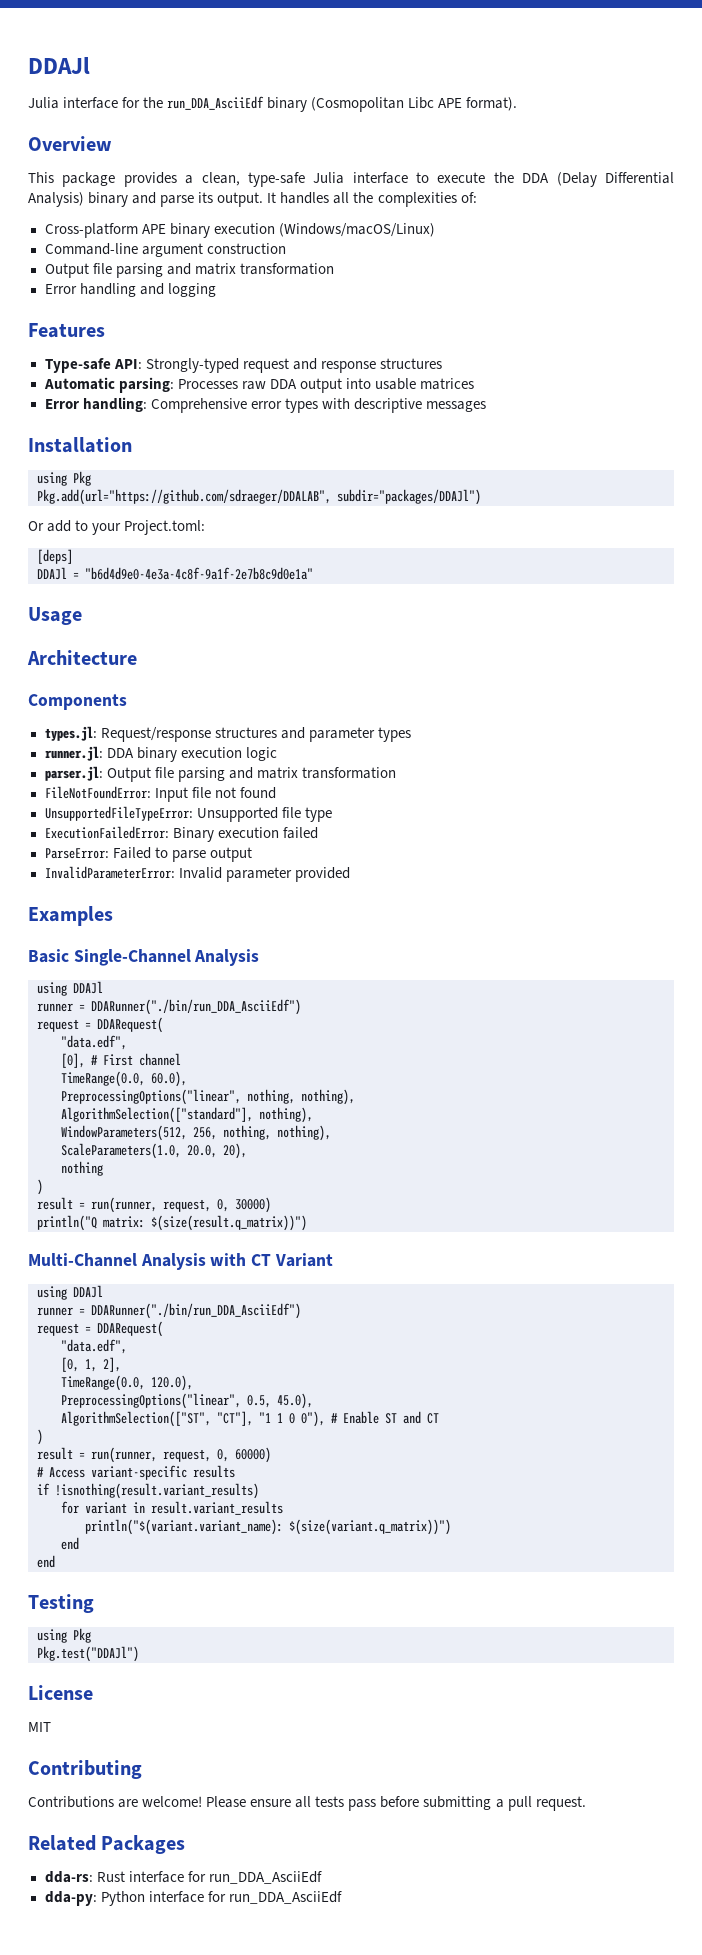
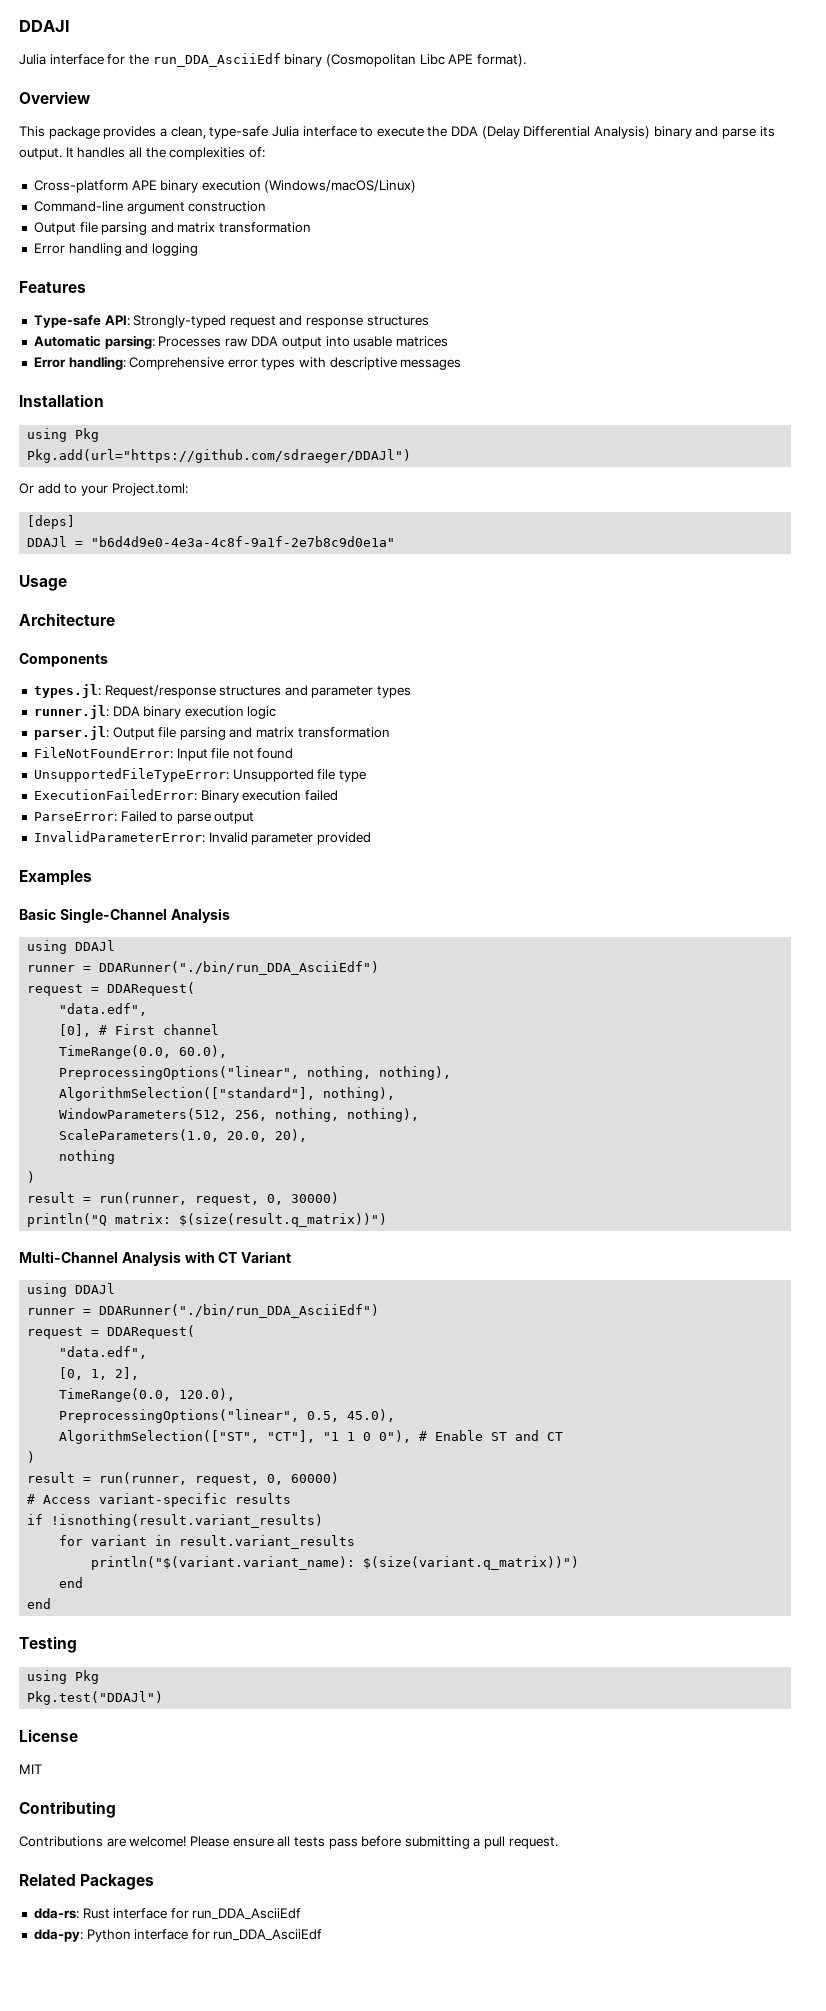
- Pkg.add(url="https://github.com/sdraeger/DDALAB", subdir="packages/DDAJl")
+ Pkg.add(url="https://github.com/sdraeger/DDAJl")

